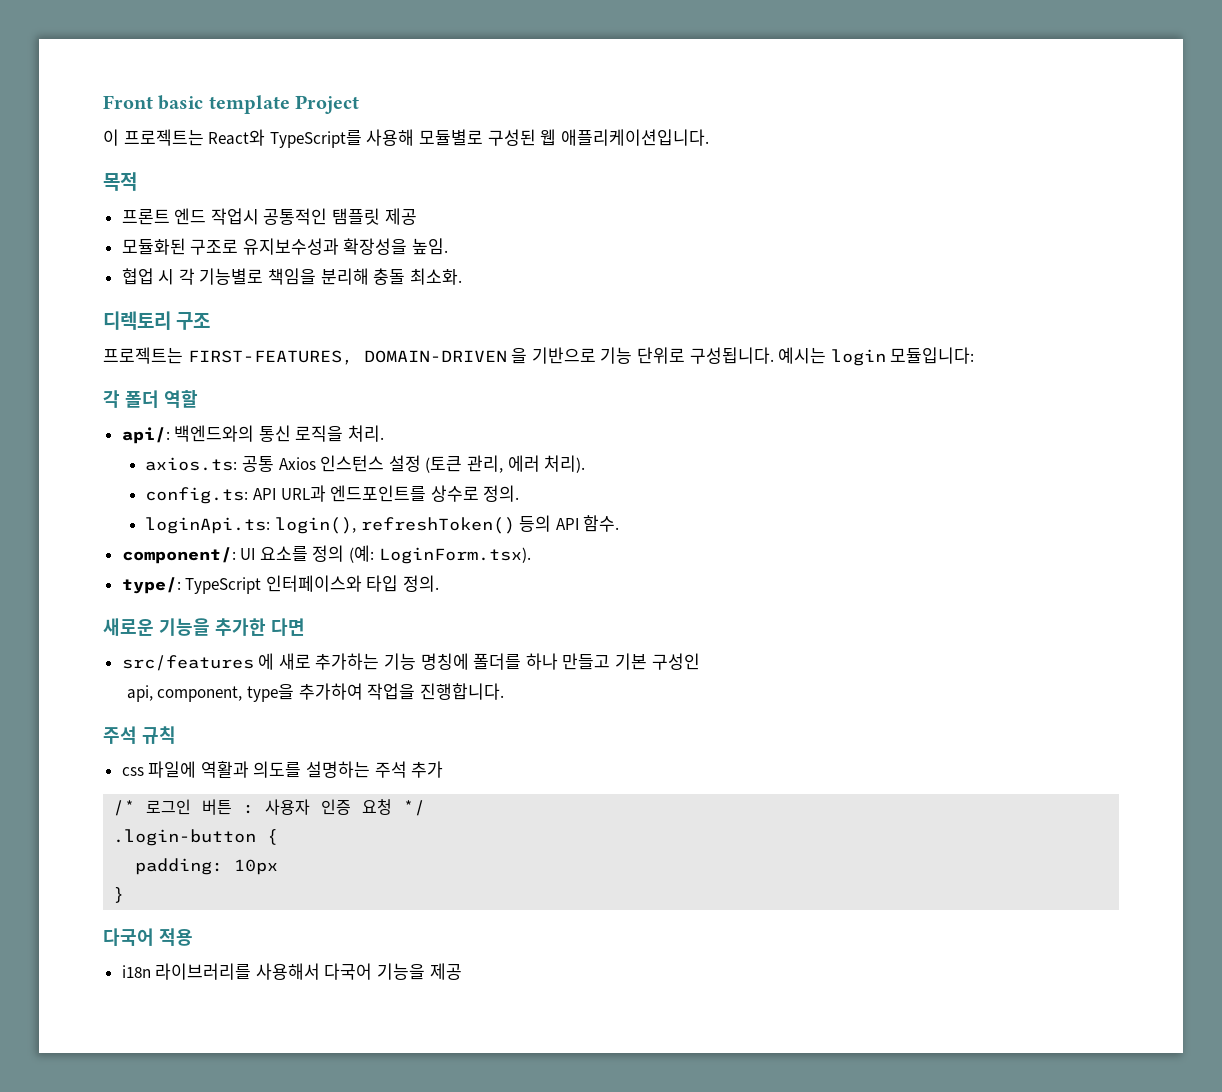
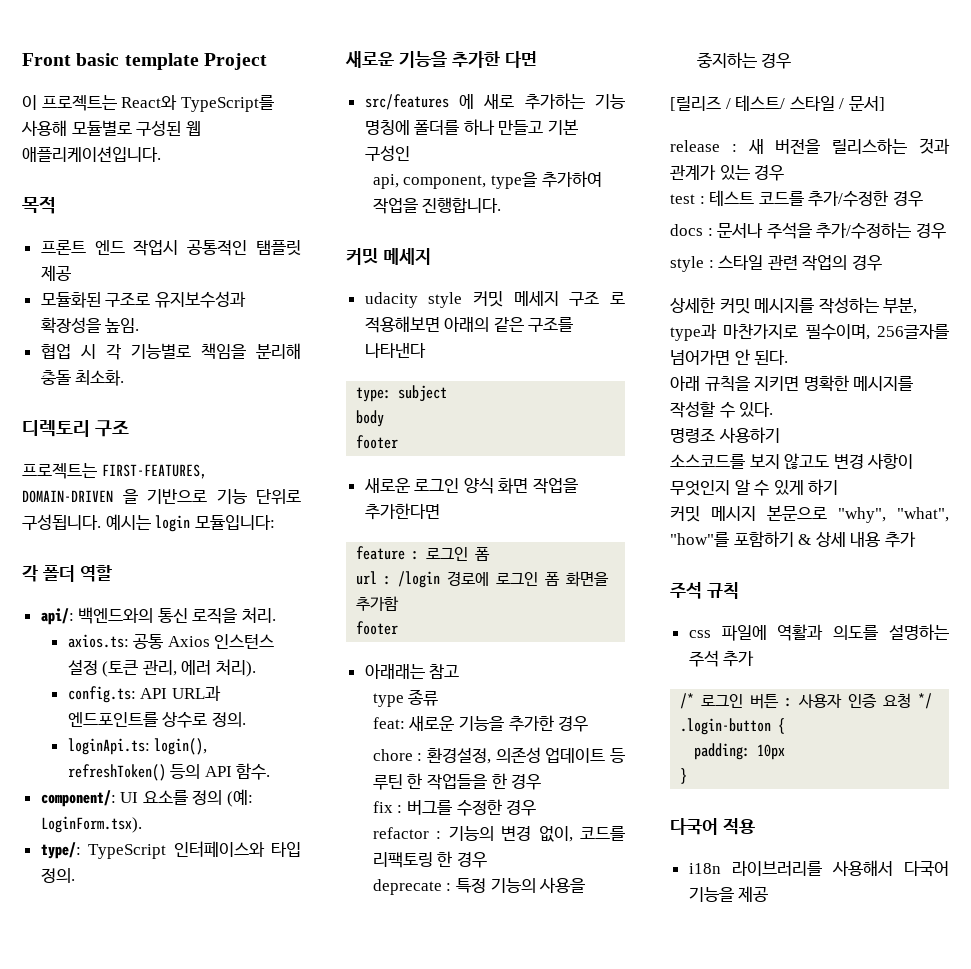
  api, component, type을 추가하여 작업을 진행합니다.
+ 커밋 메세지
+ udacity style 커밋 메세지 구조 로 적용해보면 아래의 같은 구조를 나타낸다
+ type: subject
+ body
+ footer
+ 새로운 로그인 양식 화면 작업을 추가한다면
+ feature : 로그인 폼
+ url : /login 경로에 로그인 폼 화면을 추가함
+ footer
+ 아래래는 참고
+ type 종류
+ feat: 새로운 기능을 추가한 경우
+ chore : 환경설정, 의존성 업데이트 등 루틴 한 작업들을 한 경우
+ fix : 버그를 수정한 경우
+ refactor : 기능의 변경 없이, 코드를 리팩토링 한 경우
+ deprecate : 특정 기능의 사용을 중지하는 경우
+ [릴리즈 / 테스트/ 스타일 / 문서]
+ release : 새 버전을 릴리스하는 것과 관계가 있는 경우
+ test : 테스트 코드를 추가/수정한 경우
+ docs : 문서나 주석을 추가/수정하는 경우
+ style : 스타일 관련 작업의 경우
+ 상세한 커밋 메시지를 작성하는 부분, type과 마찬가지로 필수이며, 256글자를 넘어가면 안 된다.
+ 아래 규칙을 지키면 명확한 메시지를 작성할 수 있다.
+ 명령조 사용하기
+ 소스코드를 보지 않고도 변경 사항이 무엇인지 알 수 있게 하기
+ 커밋 메시지 본문으로 "why", "what", "how"를 포함하기 & 상세 내용 추가

